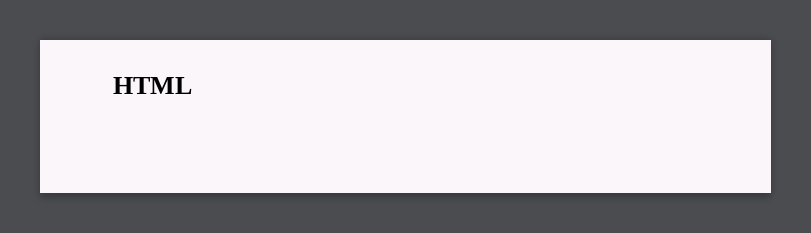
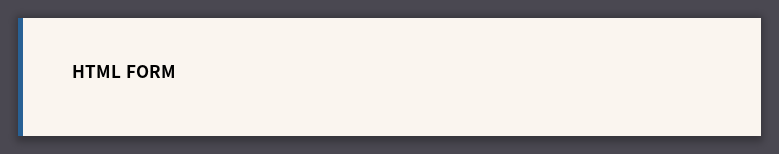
- HTML
+ HTML FORM

